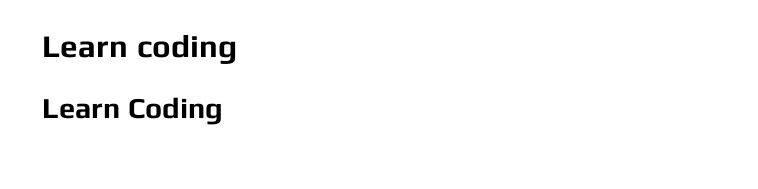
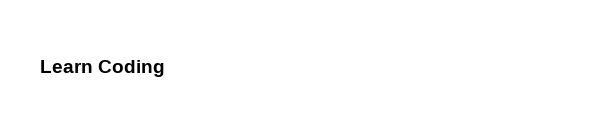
- Learn coding

